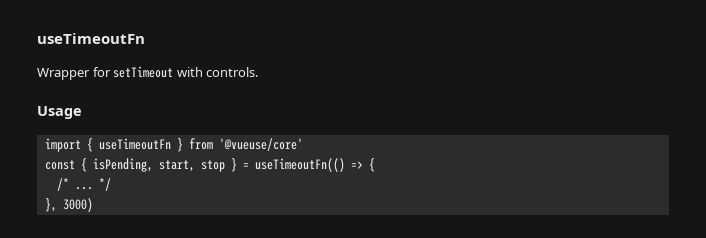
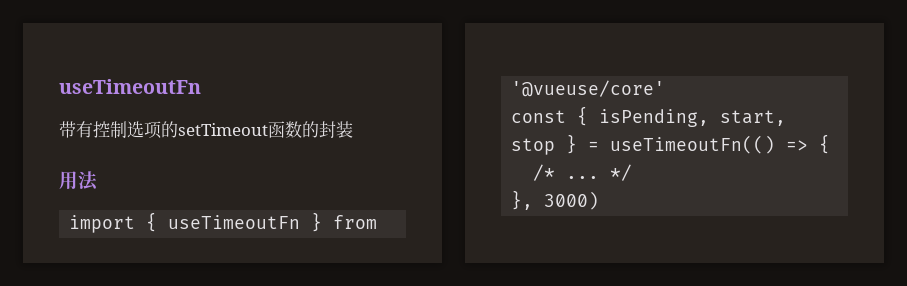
- Wrapper for setTimeout with controls.
- Usage
+ 带有控制选项的setTimeout函数的封装
+ 用法

